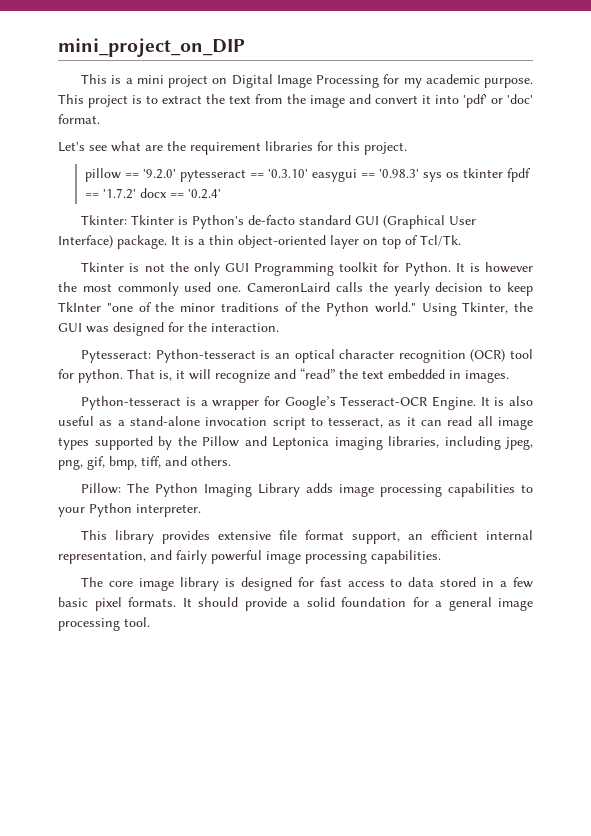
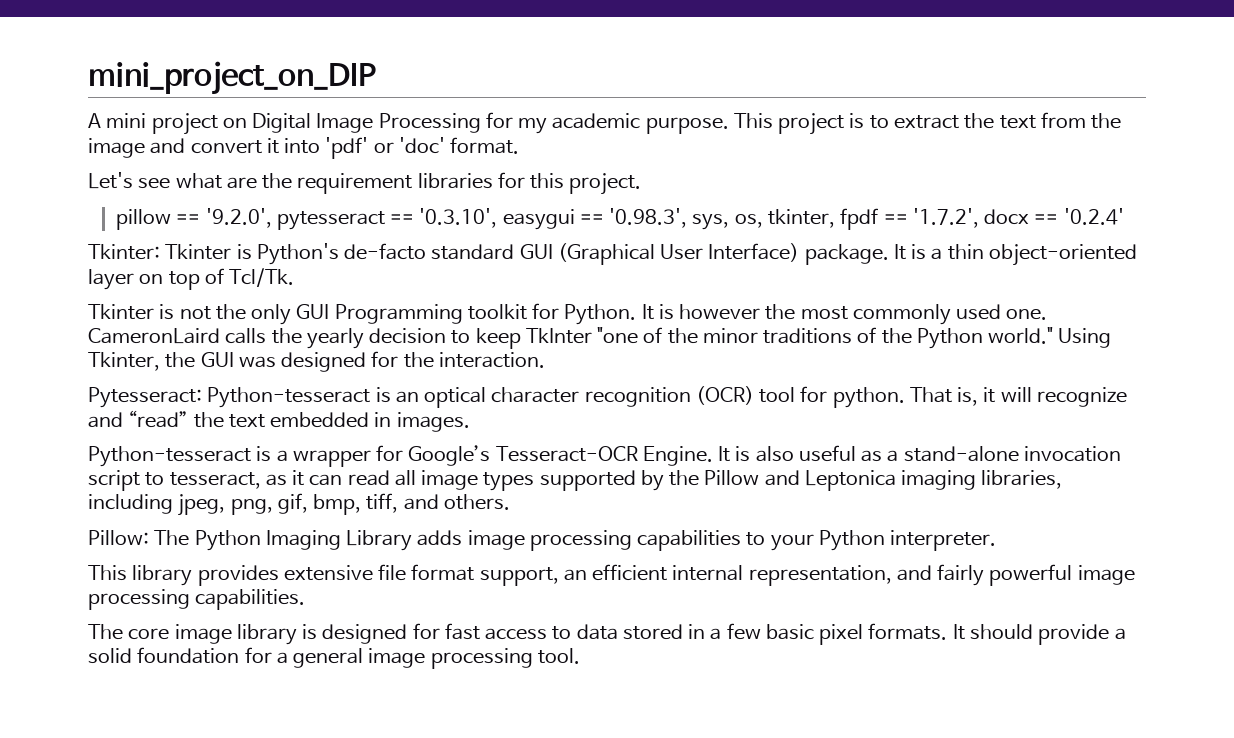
- This is a mini project on Digital Image Processing for my academic purpose.
+ A mini project on Digital Image Processing for my academic purpose.
- pillow == '9.2.0' pytesseract == '0.3.10' easygui == '0.98.3' sys os tkinter fpdf == '1.7.2' docx == '0.2.4'
+ pillow == '9.2.0', pytesseract == '0.3.10', easygui == '0.98.3', sys, os, tkinter, fpdf == '1.7.2', docx == '0.2.4'

